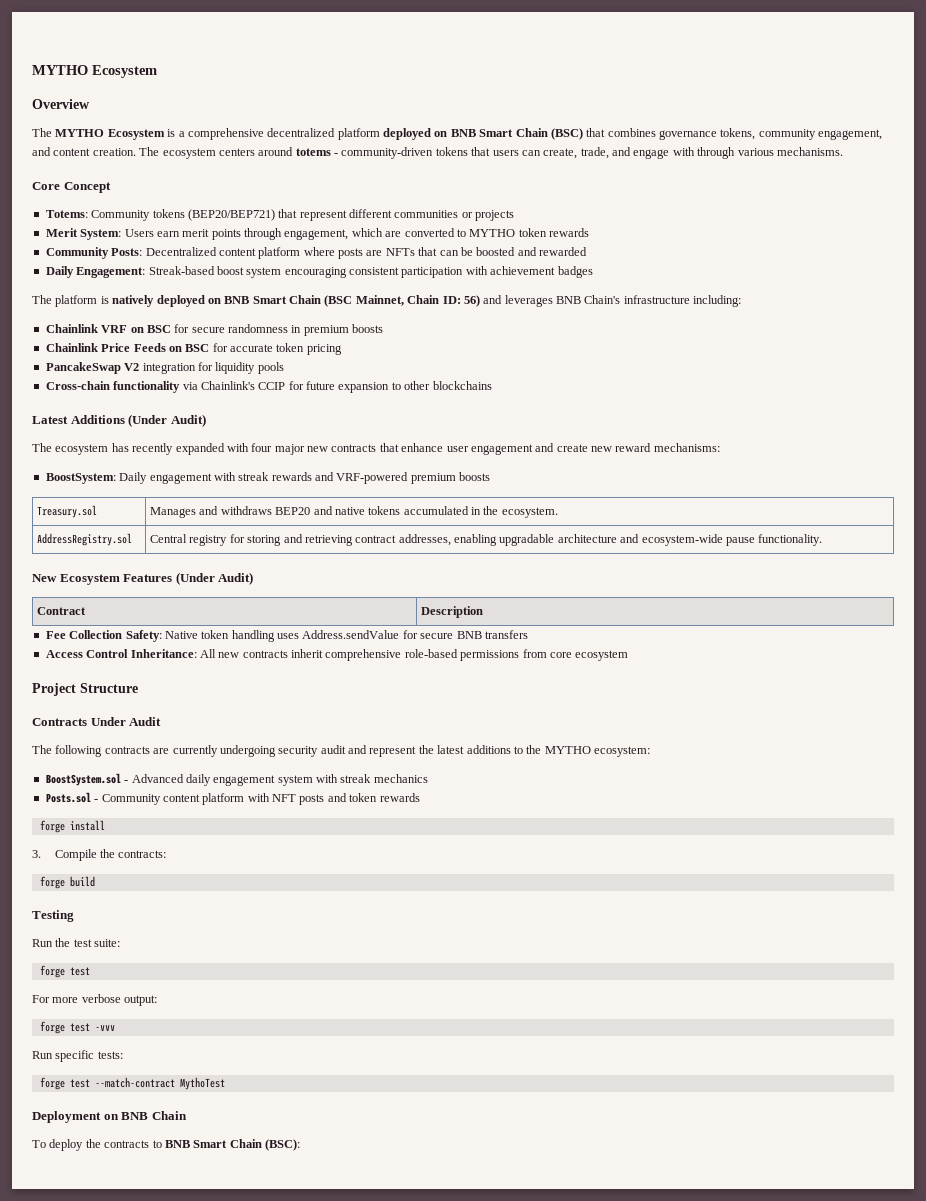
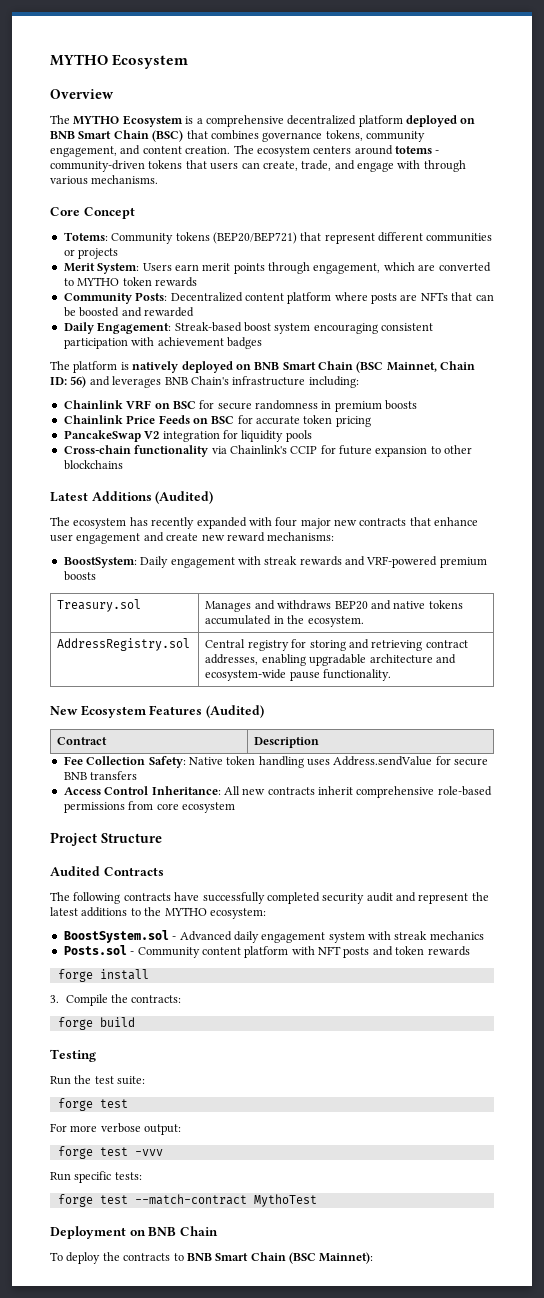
- Latest Additions (Under Audit)
+ Latest Additions (Audited)
- New Ecosystem Features (Under Audit)
+ New Ecosystem Features (Audited)
- Contracts Under Audit
+ Audited Contracts
- The following contracts are currently undergoing security audit and represent the latest additions to the MYTHO ecosystem:
+ The following contracts have successfully completed security audit and represent the latest additions to the MYTHO ecosystem:
- To deploy the contracts to BNB Smart Chain (BSC):
+ To deploy the contracts to BNB Smart Chain (BSC Mainnet):

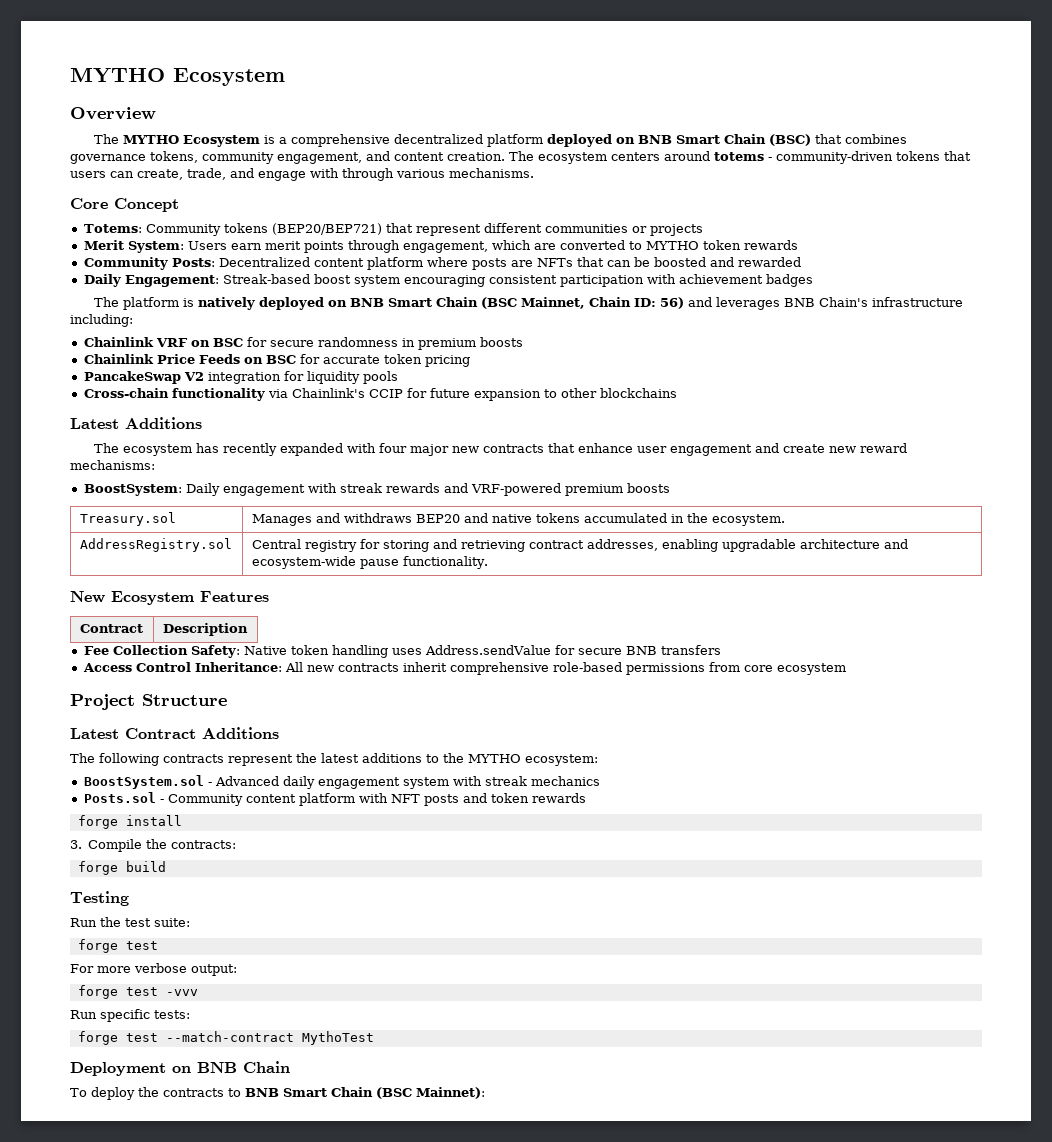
- Latest Additions (Audited)
+ Latest Additions
- New Ecosystem Features (Audited)
+ New Ecosystem Features
- Audited Contracts
+ Latest Contract Additions
- The following contracts have successfully completed security audit and represent the latest additions to the MYTHO ecosystem:
+ The following contracts represent the latest additions to the MYTHO ecosystem:

